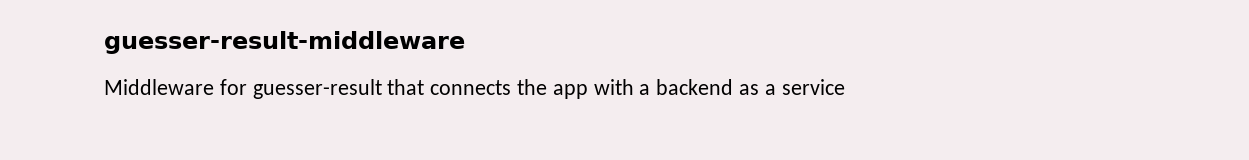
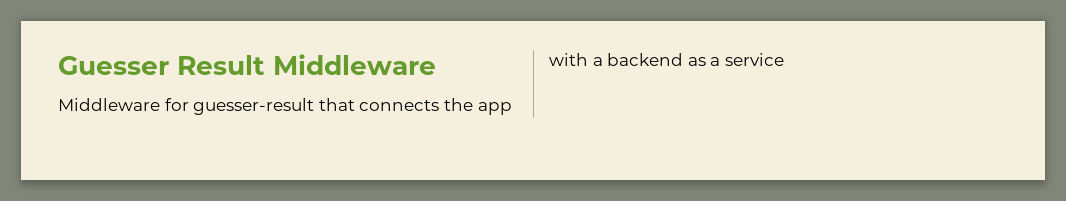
- guesser-result-middleware
+ Guesser Result Middleware

